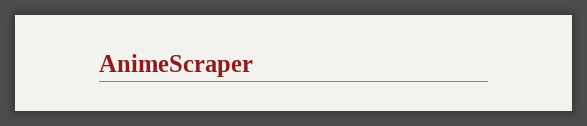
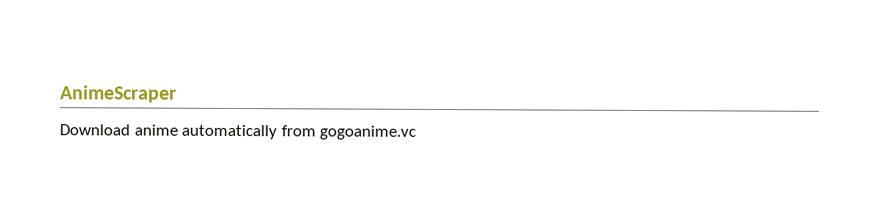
+ Download anime automatically from gogoanime.vc

